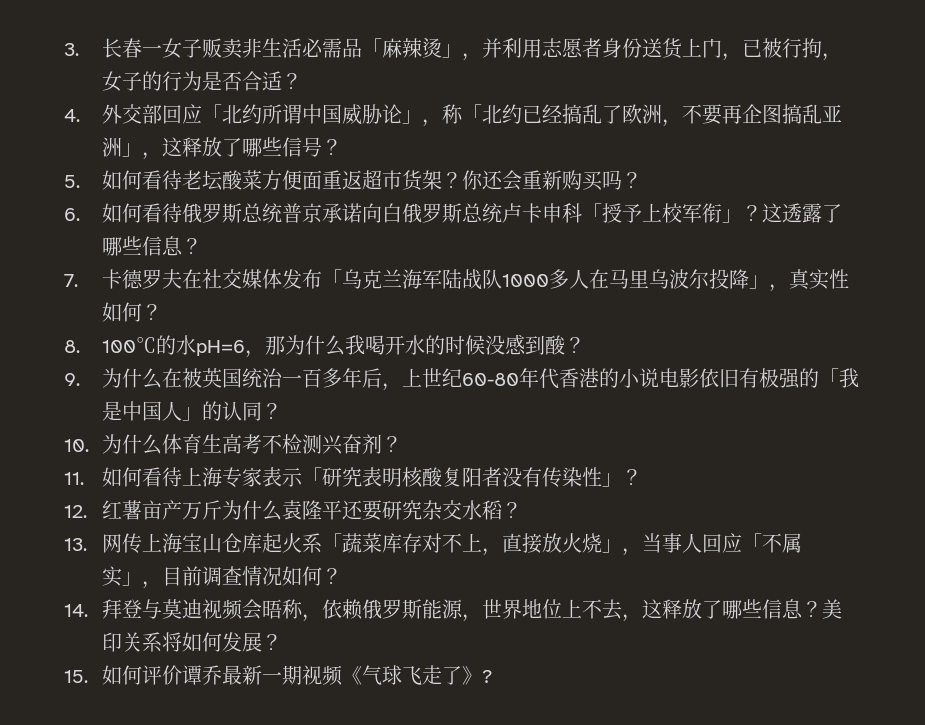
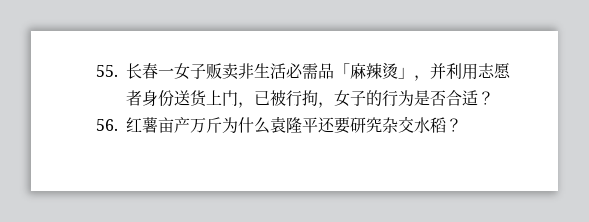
- 3.长春一女子贩卖非生活必需品「麻辣烫」，并利用志愿者身份送货上门，已被行拘，女子的行为是否合适？
+ 55.长春一女子贩卖非生活必需品「麻辣烫」，并利用志愿者身份送货上门，已被行拘，女子的行为是否合适？
- 4.外交部回应「北约所谓中国威胁论」，称「北约已经搞乱了欧洲，不要再企图搞乱亚洲」，这释放了哪些信号？
- 5.如何看待老坛酸菜方便面重返超市货架？你还会重新购买吗？
- 6.如何看待俄罗斯总统普京承诺向白俄罗斯总统卢卡申科「授予上校军衔」？这透露了哪些信息？
- 7.卡德罗夫在社交媒体发布「乌克兰海军陆战队1000多人在马里乌波尔投降」，真实性如何？
- 8. 100℃的水pH=6，那为什么我喝开水的时候没感到酸？
- 9.为什么在被英国统治一百多年后，上世纪60-80年代香港的小说电影依旧有极强的「我是中国人」的认同？
- 10.为什么体育生高考不检测兴奋剂？
- 11.如何看待上海专家表示「研究表明核酸复阳者没有传染性」？
- 12.红薯亩产万斤为什么袁隆平还要研究杂交水稻？
+ 56.红薯亩产万斤为什么袁隆平还要研究杂交水稻？
- 13.网传上海宝山仓库起火系「蔬菜库存对不上，直接放火烧」，当事人回应「不属实」，目前调查情况如何？
- 14.拜登与莫迪视频会晤称，依赖俄罗斯能源，世界地位上不去，这释放了哪些信息？美印关系将如何发展？
- 15.如何评价谭乔最新一期视频《气球飞走了》?

